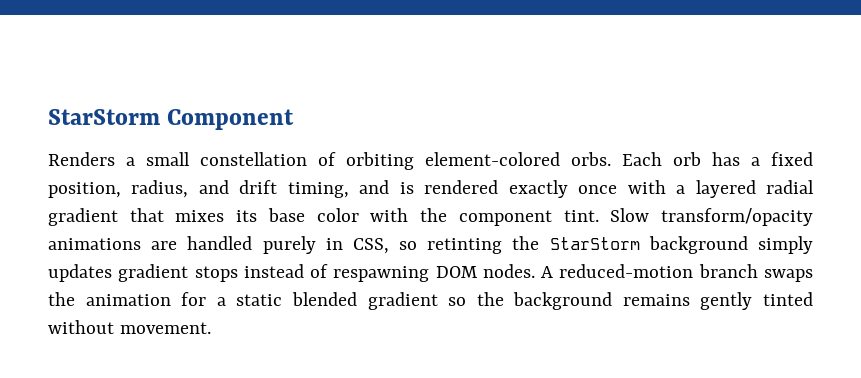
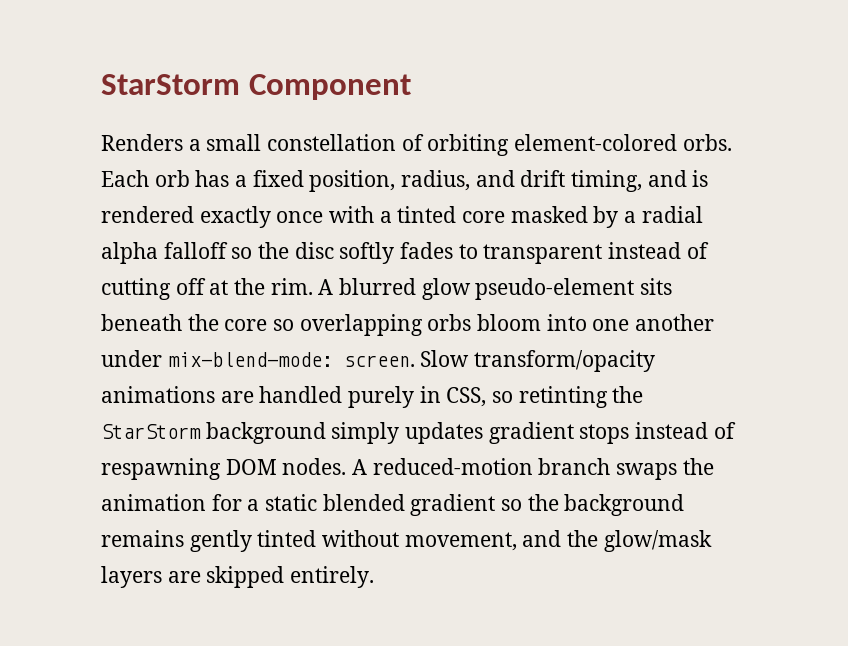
- Each orb has a fixed position, radius, and drift timing, and is rendered exactly once with a layered radial gradient that mixes its base color with the component tint.
+ Each orb has a fixed position, radius, and drift timing, and is rendered exactly once with a tinted core masked by a radial alpha falloff so the disc softly fades to transparent instead of cutting off at the rim. A blurred glow pseudo-element sits beneath the core so overlapping orbs bloom into one another under mix-blend-mode: screen.
- A reduced-motion branch swaps the animation for a static blended gradient so the background remains gently tinted without movement.
+ A reduced-motion branch swaps the animation for a static blended gradient so the background remains gently tinted without movement, and the glow/mask layers are skipped entirely.

